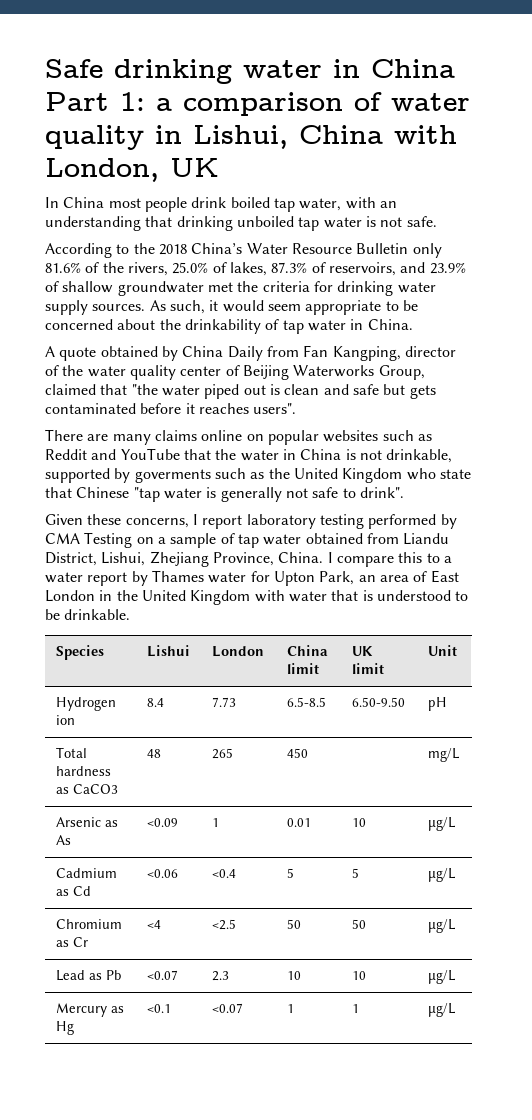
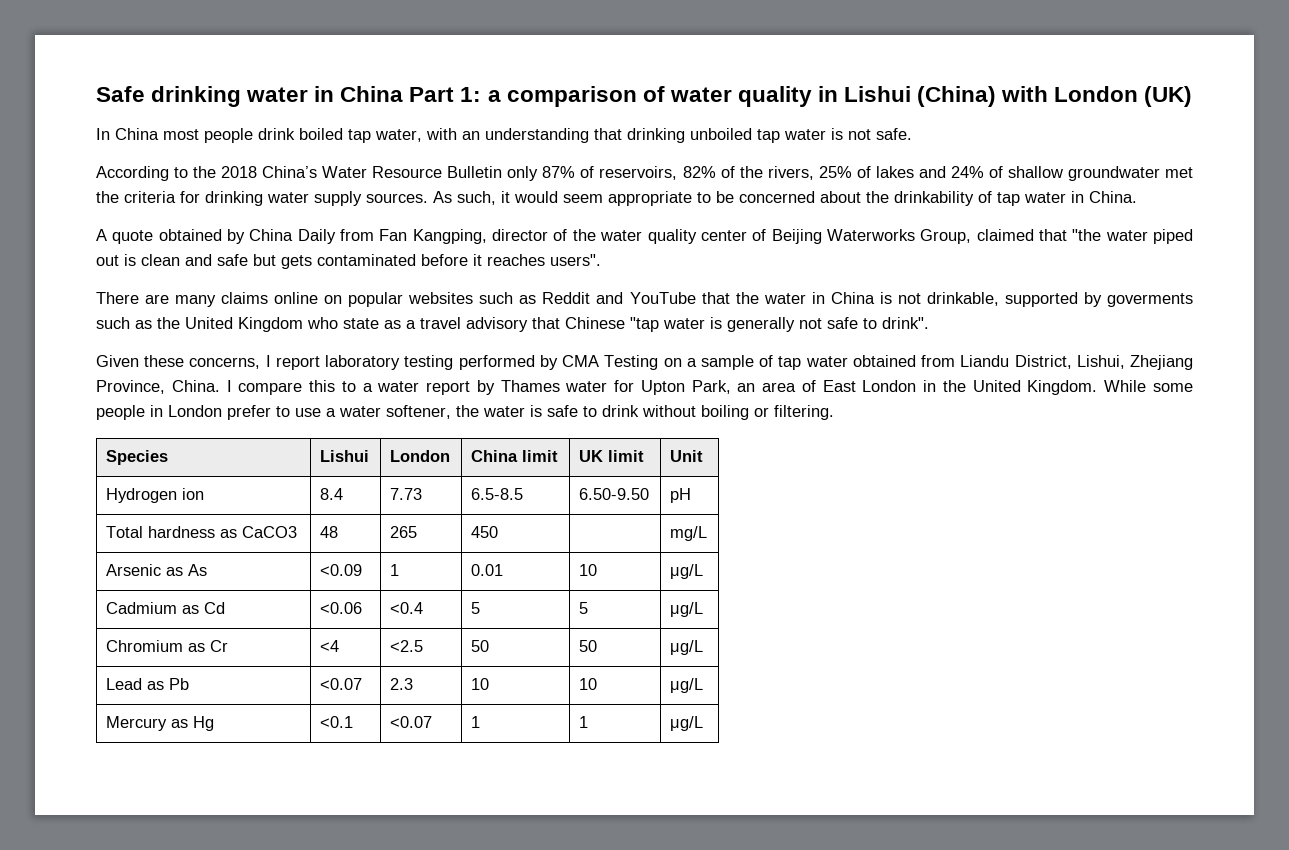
- Safe drinking water in China Part 1: a comparison of water quality in Lishui, China with London, UK
+ Safe drinking water in China Part 1: a comparison of water quality in Lishui (China) with London (UK)
- According to the 2018 China’s Water Resource Bulletin only 81.6% of the rivers, 25.0% of lakes, 87.3% of reservoirs, and 23.9% of shallow groundwater met the criteria for drinking water supply sources.
+ According to the 2018 China’s Water Resource Bulletin only 87% of reservoirs, 82% of the rivers, 25% of lakes and 24% of shallow groundwater met the criteria for drinking water supply sources.
- There are many claims online on popular websites such as Reddit and YouTube that the water in China is not drinkable, supported by goverments such as the United Kingdom who state that Chinese "tap water is generally not safe to drink".
+ There are many claims online on popular websites such as Reddit and YouTube that the water in China is not drinkable, supported by goverments such as the United Kingdom who state as a travel advisory that Chinese "tap water is generally not safe to drink".
- I compare this to a water report by Thames water for Upton Park, an area of East London in the United Kingdom with water that is understood to be drinkable.
+ I compare this to a water report by Thames water for Upton Park, an area of East London in the United Kingdom. While some people in London prefer to use a water softener, the water is safe to drink without boiling or filtering.

